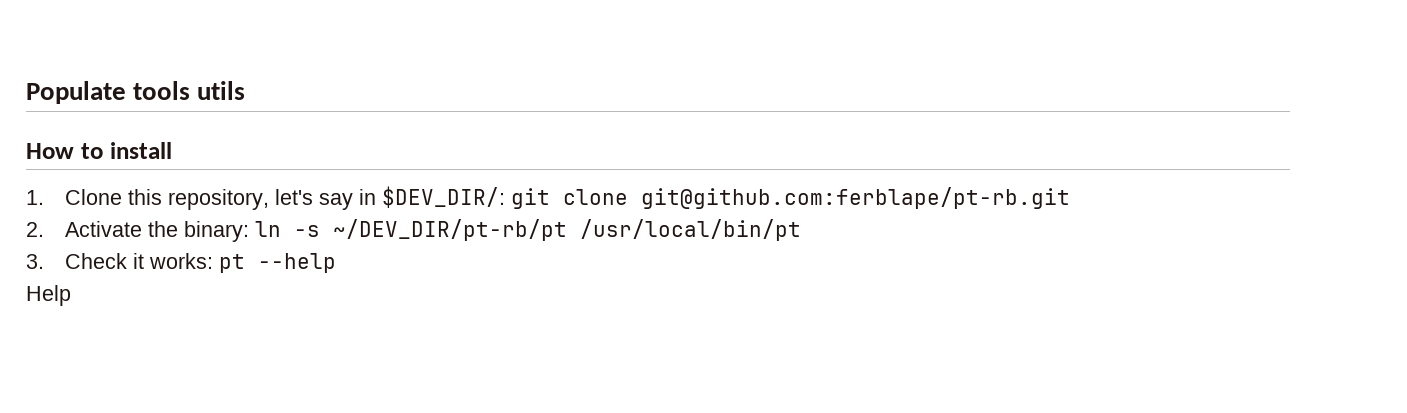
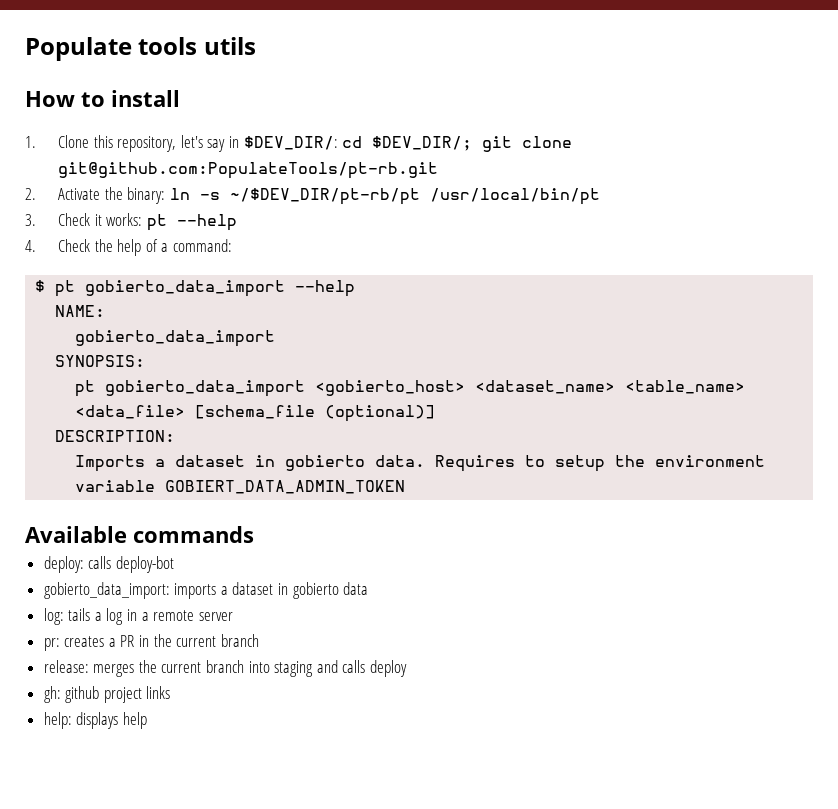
- 1. Clone this repository, let's say in $DEV_DIR/: git clone git@github.com:ferblape/pt-rb.git
+ 1. Clone this repository, let's say in $DEV_DIR/: cd $DEV_DIR/; git clone git@github.com:PopulateTools/pt-rb.git
- 2. Activate the binary: ln -s ~/DEV_DIR/pt-rb/pt /usr/local/bin/pt
+ 2. Activate the binary: ln -s ~/$DEV_DIR/pt-rb/pt /usr/local/bin/pt
- Help
+ 4. Check the help of a command:
+ $ pt gobierto_data_import --help
+ NAME:
+ gobierto_data_import
+ SYNOPSIS:
+ pt gobierto_data_import <gobierto_host> <dataset_name> <table_name> <data_file> [schema_file (optional)]
+ DESCRIPTION:
+ Imports a dataset in gobierto data. Requires to setup the environment variable GOBIERT_DATA_ADMIN_TOKEN
+ Available commands
+ deploy: calls deploy-bot
+ gobierto_data_import: imports a dataset in gobierto data
+ log: tails a log in a remote server
+ pr: creates a PR in the current branch
+ release: merges the current branch into staging and calls deploy
+ gh: github project links
+ help: displays help

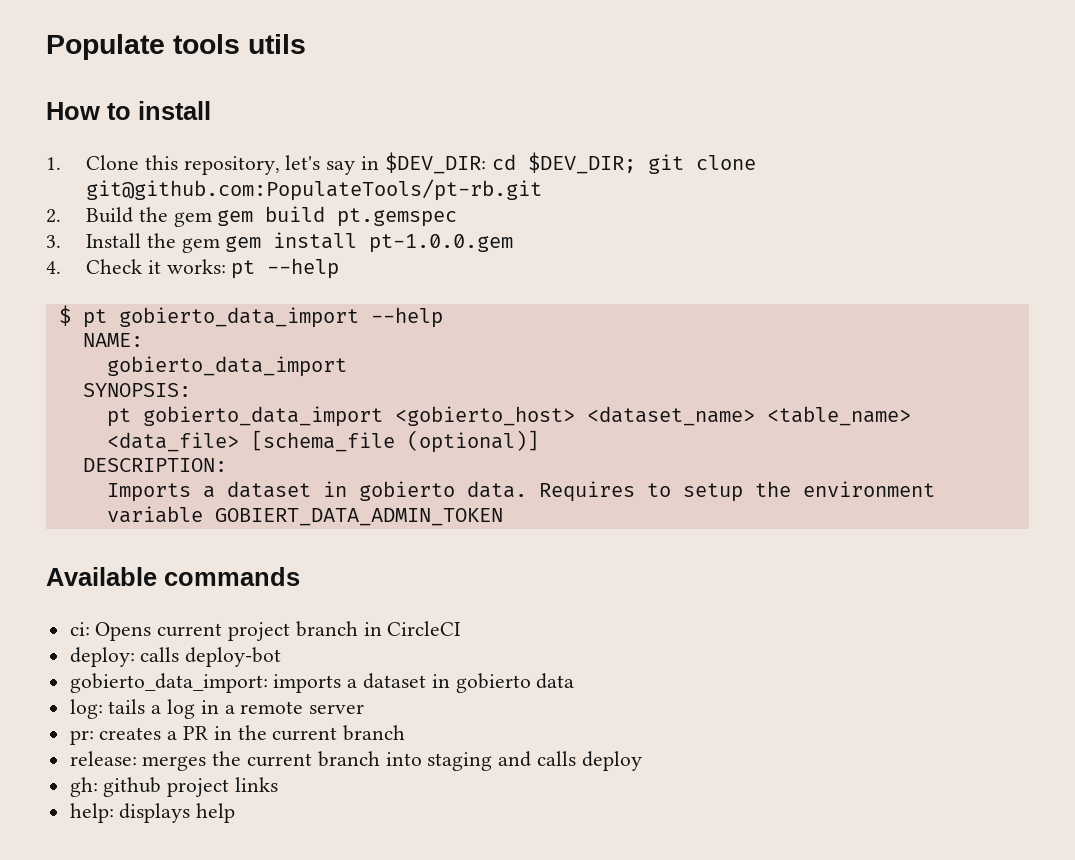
- 1. Clone this repository, let's say in $DEV_DIR/: cd $DEV_DIR/; git clone git@github.com:PopulateTools/pt-rb.git
+ 1. Clone this repository, let's say in $DEV_DIR: cd $DEV_DIR; git clone git@github.com:PopulateTools/pt-rb.git
- 2. Activate the binary: ln -s ~/$DEV_DIR/pt-rb/pt /usr/local/bin/pt
- 3. Check it works: pt --help
+ 2. Build the gem gem build pt.gemspec
+ 3. Install the gem gem install pt-1.0.0.gem
+ 4. Check it works: pt --help
- 4. Check the help of a command:
+ ci: Opens current project branch in CircleCI

